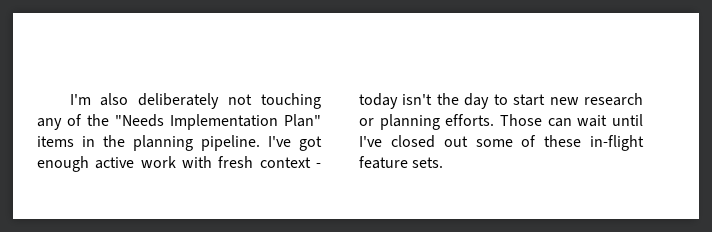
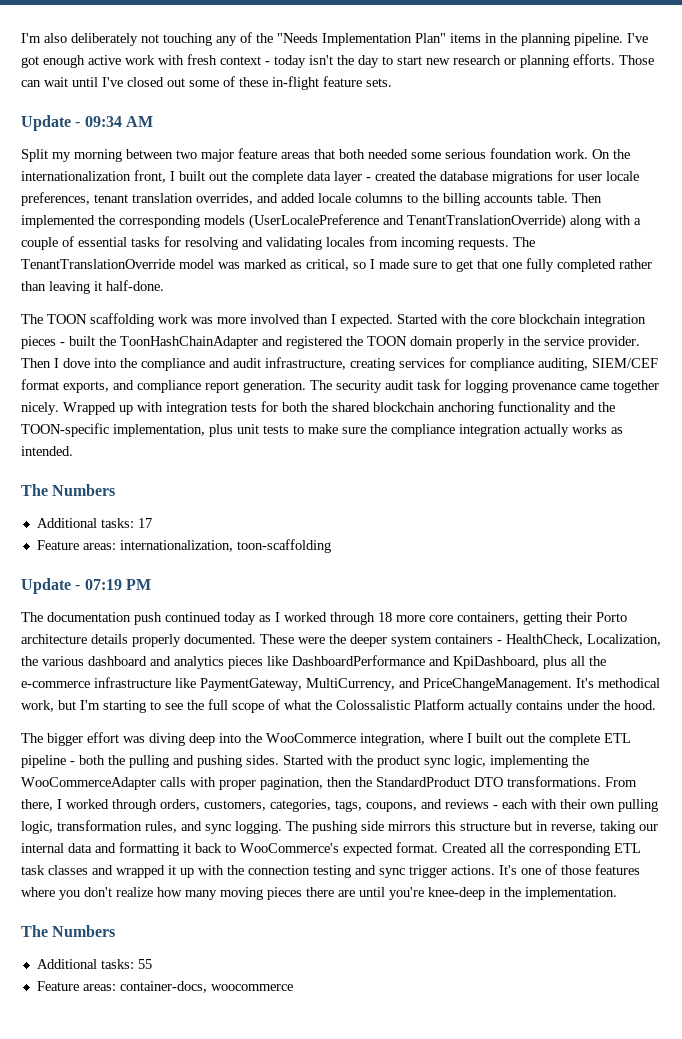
+ Update - 09:34 AM
+ Split my morning between two major feature areas that both needed some serious foundation work. On the internationalization front, I built out the complete data layer - created the database migrations for user locale preferences, tenant translation overrides, and added locale columns to the billing accounts table. Then implemented the corresponding models (UserLocalePreference and TenantTranslationOverride) along with a couple of essential tasks for resolving and validating locales from incoming requests. The TenantTranslationOverride model was marked as critical, so I made sure to get that one fully completed rather than leaving it half-done.
+ The TOON scaffolding work was more involved than I expected. Started with the core blockchain integration pieces - built the ToonHashChainAdapter and registered the TOON domain properly in the service provider. Then I dove into the compliance and audit infrastructure, creating services for compliance auditing, SIEM/CEF format exports, and compliance report generation. The security audit task for logging provenance came together nicely. Wrapped up with integration tests for both the shared blockchain anchoring functionality and the TOON-specific implementation, plus unit tests to make sure the compliance integration actually works as intended.
+ The Numbers
+ Additional tasks: 17
+ Feature areas: internationalization, toon-scaffolding
+ Update - 07:19 PM
+ The documentation push continued today as I worked through 18 more core containers, getting their Porto architecture details properly documented. These were the deeper system containers - HealthCheck, Localization, the various dashboard and analytics pieces like DashboardPerformance and KpiDashboard, plus all the e-commerce infrastructure like PaymentGateway, MultiCurrency, and PriceChangeManagement. It's methodical work, but I'm starting to see the full scope of what the Colossalistic Platform actually contains under the hood.
+ The bigger effort was diving deep into the WooCommerce integration, where I built out the complete ETL pipeline - both the pulling and pushing sides. Started with the product sync logic, implementing the WooCommerceAdapter calls with proper pagination, then the StandardProduct DTO transformations. From there, I worked through orders, customers, categories, tags, coupons, and reviews - each with their own pulling logic, transformation rules, and sync logging. The pushing side mirrors this structure but in reverse, taking our internal data and formatting it back to WooCommerce's expected format. Created all the corresponding ETL task classes and wrapped it up with the connection testing and sync trigger actions. It's one of those features where you don't realize how many moving pieces there are until you're knee-deep in the implementation.
+ The Numbers
+ Additional tasks: 55
+ Feature areas: container-docs, woocommerce

